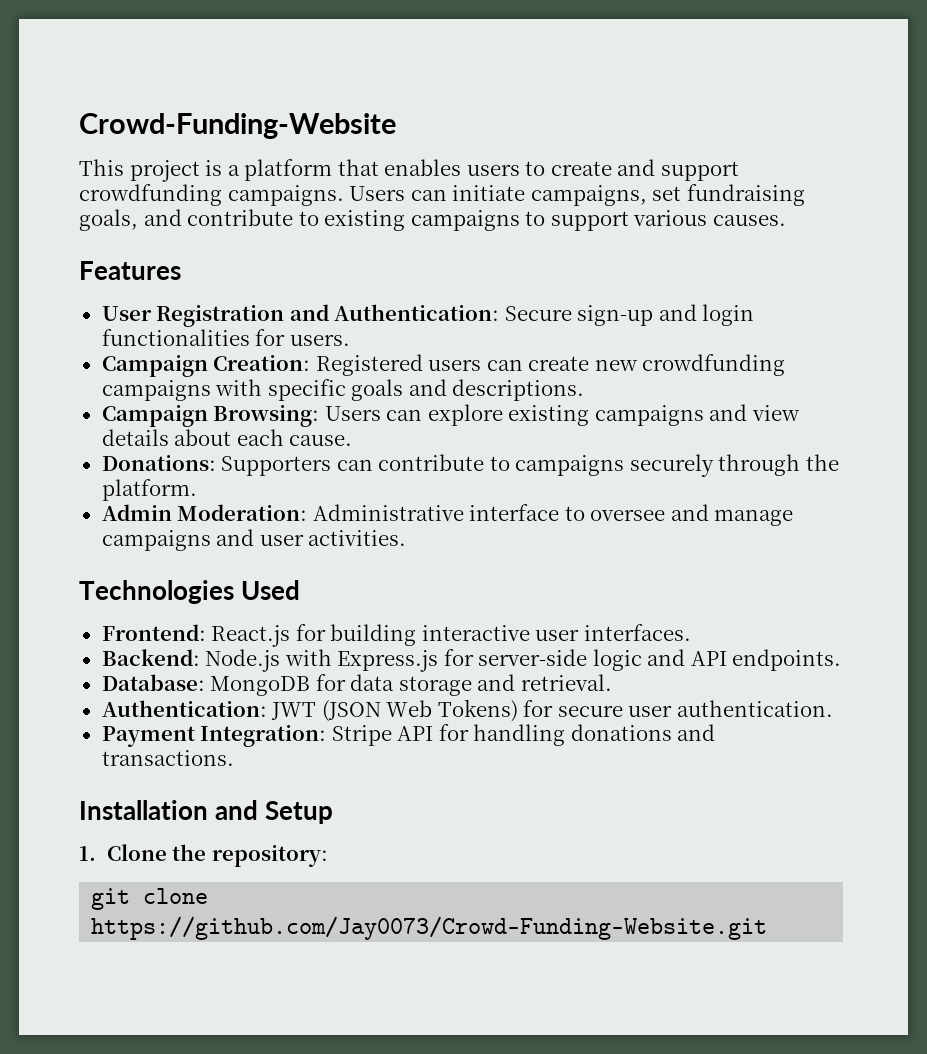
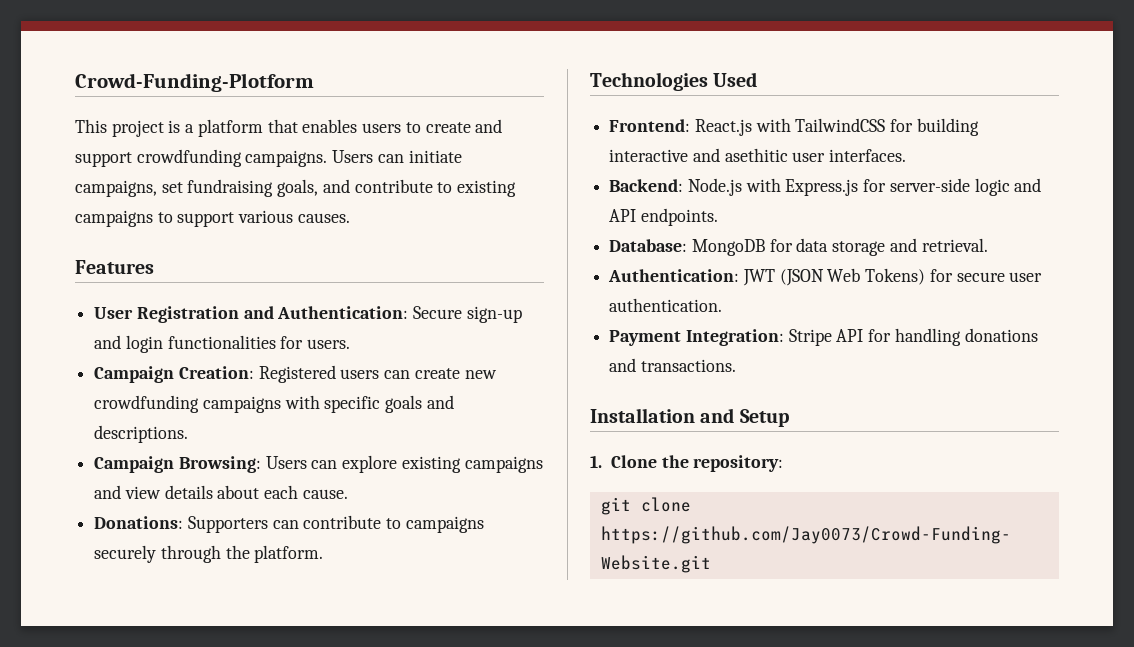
- Crowd-Funding-Website
+ Crowd-Funding-Plotform
- Admin Moderation: Administrative interface to oversee and manage campaigns and user activities.
- Frontend: React.js for building interactive user interfaces.
+ Frontend: React.js with TailwindCSS for building interactive and asethitic user interfaces.

